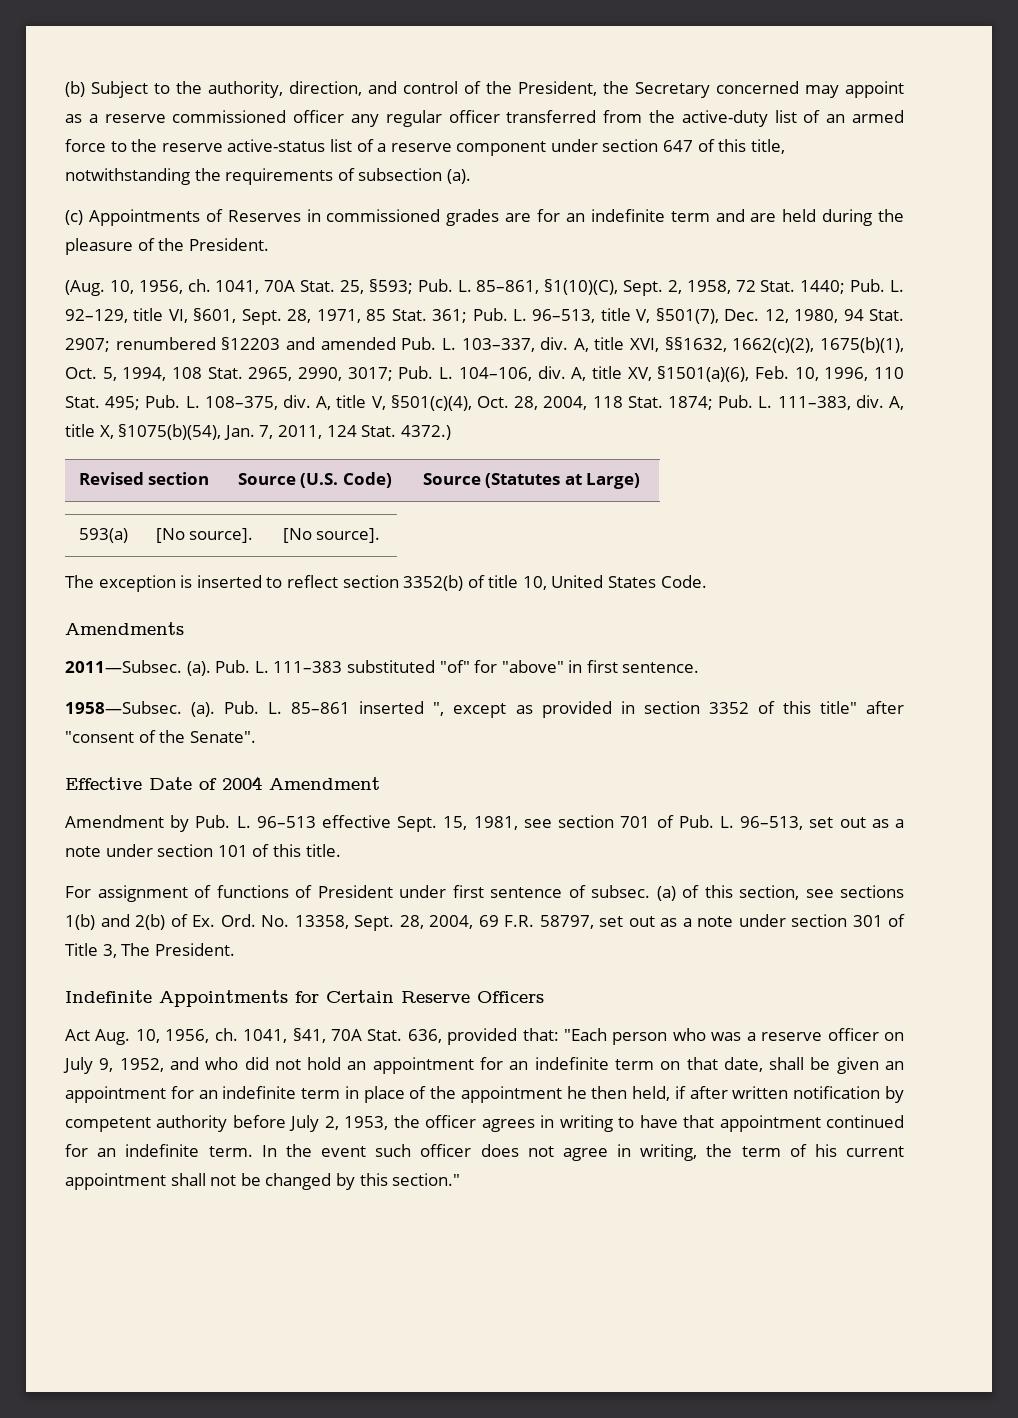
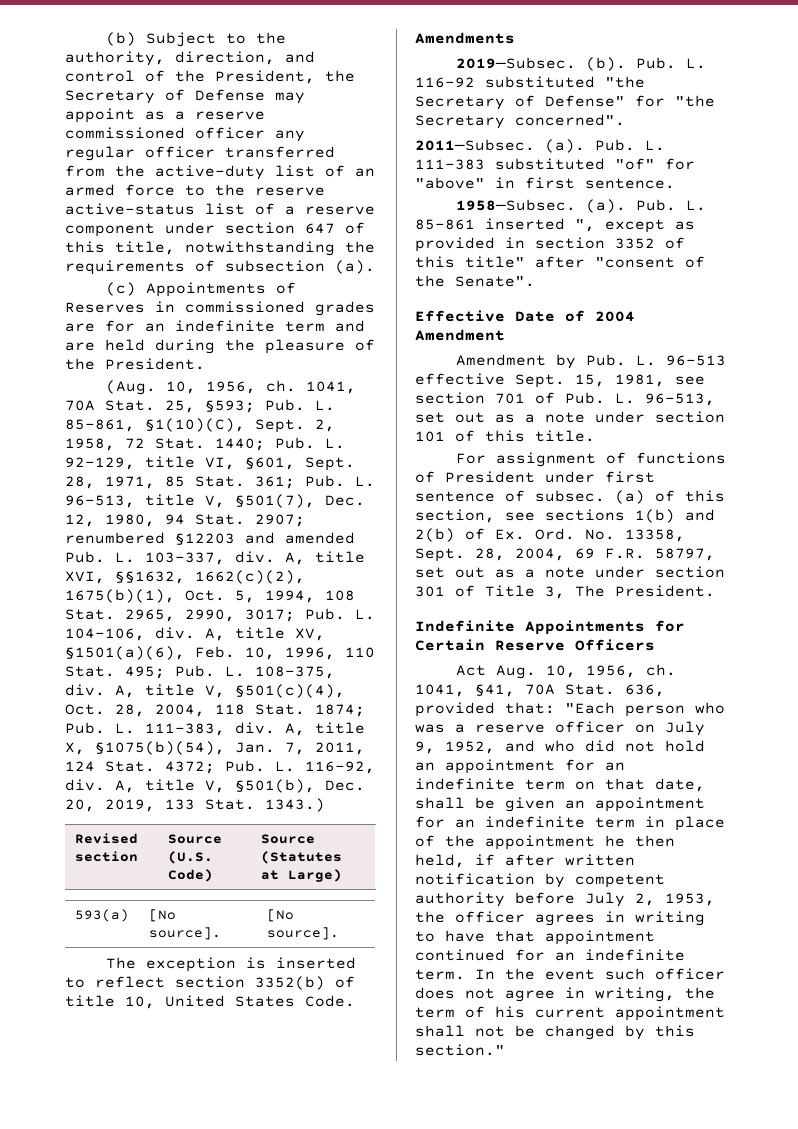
- (b) Subject to the authority, direction, and control of the President, the Secretary concerned may appoint as a reserve commissioned officer any regular officer transferred from the active-duty list of an armed force to the reserve active-status list of a reserve component under section 647 of this title, notwithstanding the requirements of subsection (a).
+ (b) Subject to the authority, direction, and control of the President, the Secretary of Defense may appoint as a reserve commissioned officer any regular officer transferred from the active-duty list of an armed force to the reserve active-status list of a reserve component under section 647 of this title, notwithstanding the requirements of subsection (a).
- 4372.)
+ 4372; Pub. L. 116–92, div. A, title V, §501(b), Dec. 20, 2019, 133 Stat. 1343.)
+ 2019—Subsec. (b). Pub. L. 116–92 substituted "the Secretary of Defense" for "the Secretary concerned".

